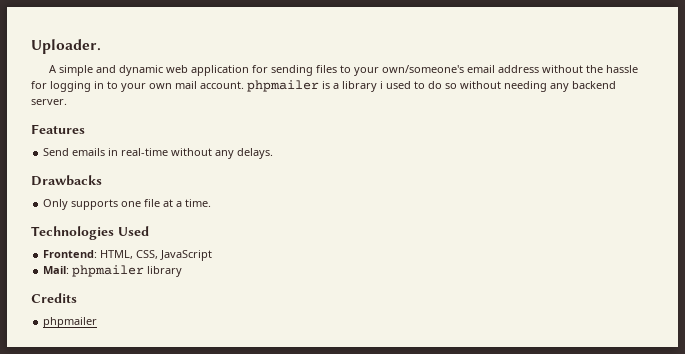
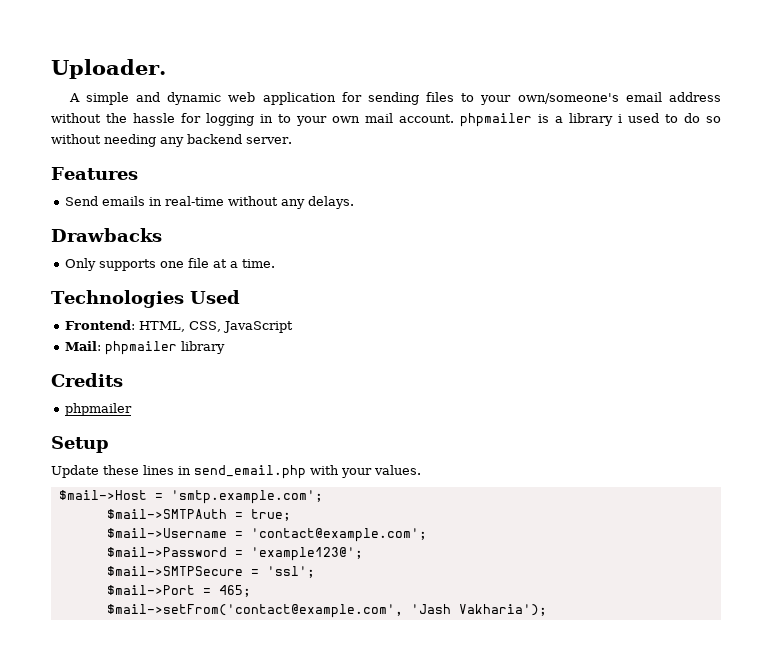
+ Setup
+ Update these lines in send_email.php with your values.
+ $mail->Host = 'smtp.example.com';
+ $mail->SMTPAuth = true;
+ $mail->Username = 'contact@example.com';
+ $mail->Password = 'example123@';
+ $mail->SMTPSecure = 'ssl';
+ $mail->Port = 465;
+ $mail->setFrom('contact@example.com', 'Jash Vakharia');

